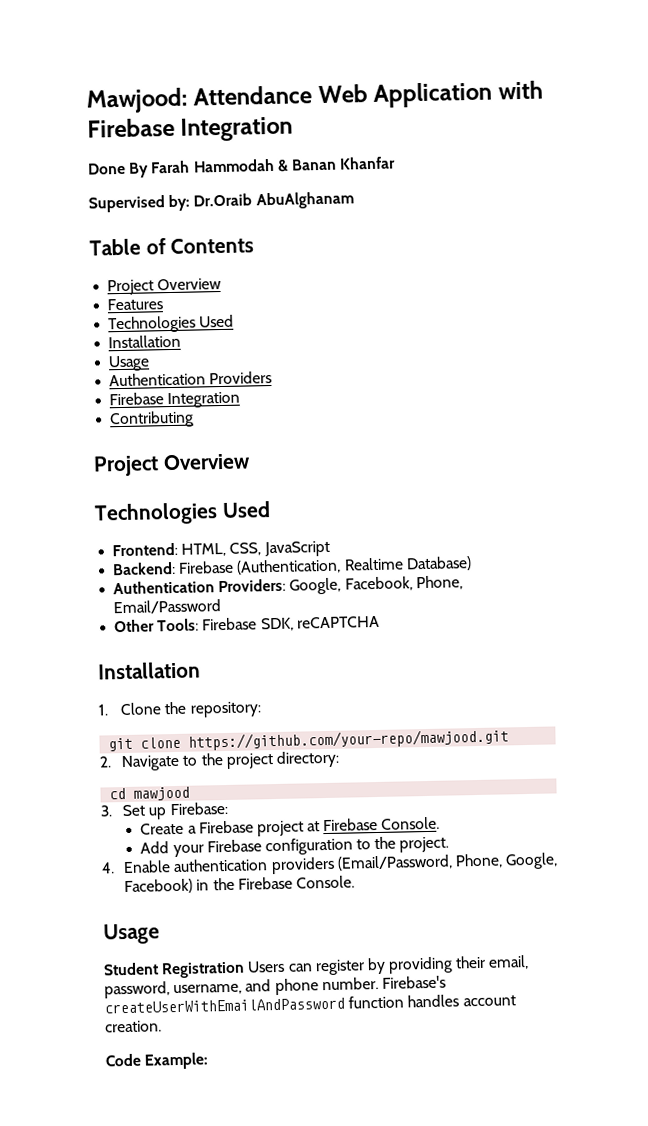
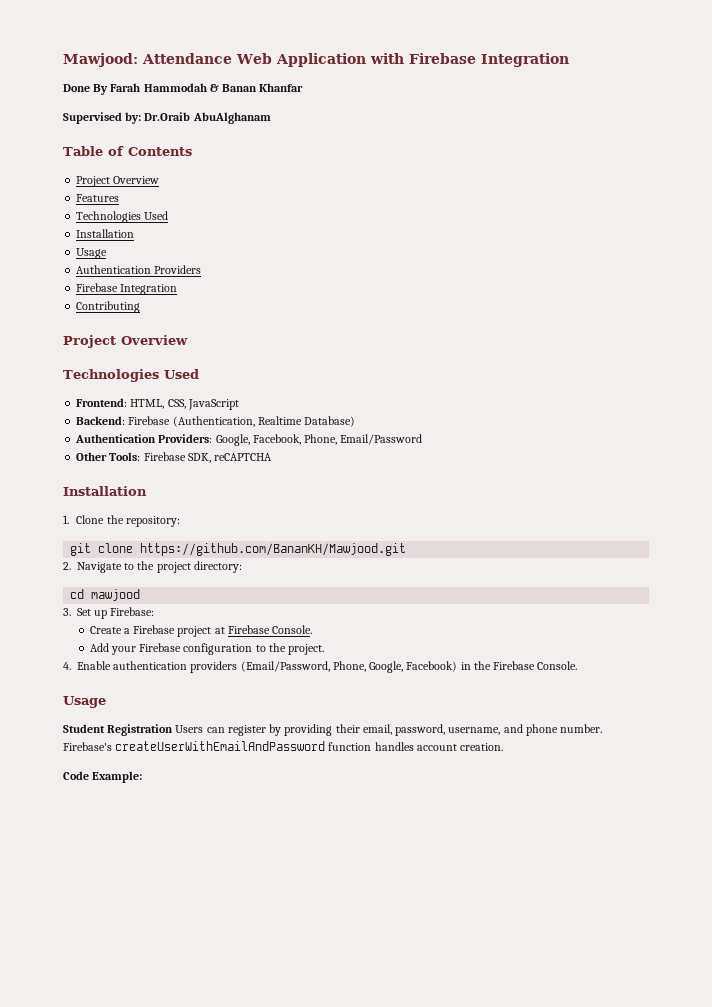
- git clone https://github.com/your-repo/mawjood.git
+ git clone https://github.com/BananKH/Mawjood.git

